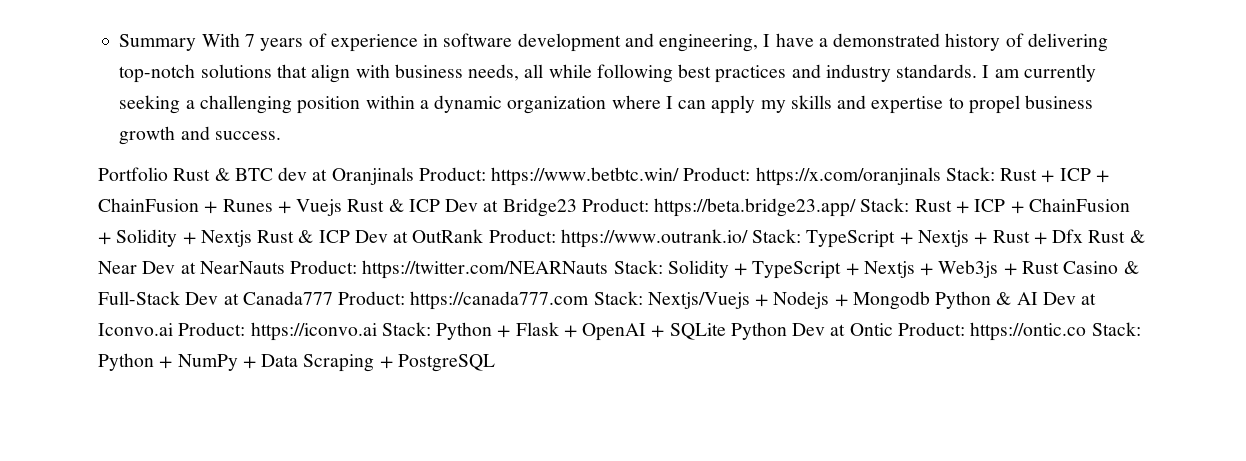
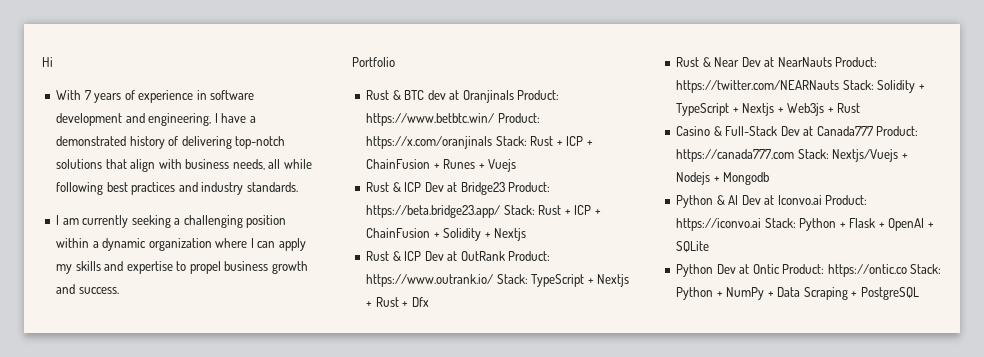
- Summary With 7 years of experience in software development and engineering, I have a demonstrated history of delivering top-notch solutions that align with business needs, all while following best practices and industry standards. I am currently seeking a challenging position within a dynamic organization where I can apply my skills and expertise to propel business growth and success.
+ Hi
+ With 7 years of experience in software development and engineering, I have a demonstrated history of delivering top-notch solutions that align with business needs, all while following best practices and industry standards.
+ I am currently seeking a challenging position within a dynamic organization where I can apply my skills and expertise to propel business growth and success.
- Portfolio Rust & BTC dev at Oranjinals Product:
+ Portfolio
+ Rust & BTC dev at Oranjinals Product:
- Rust + ICP + ChainFusion + Runes + Vuejs Rust & ICP Dev at Bridge23 Product:
+ Rust + ICP + ChainFusion + Runes + Vuejs
+ Rust & ICP Dev at Bridge23 Product:
- Rust + ICP + ChainFusion + Solidity + Nextjs Rust & ICP Dev at OutRank Product:
+ Rust + ICP + ChainFusion + Solidity + Nextjs
+ Rust & ICP Dev at OutRank Product:
- TypeScript + Nextjs + Rust + Dfx Rust & Near Dev at NearNauts Product:
+ TypeScript + Nextjs + Rust + Dfx
+ Rust & Near Dev at NearNauts Product:
- Solidity + TypeScript + Nextjs + Web3js + Rust Casino & Full-Stack Dev at Canada777 Product:
+ Solidity + TypeScript + Nextjs + Web3js + Rust
+ Casino & Full-Stack Dev at Canada777 Product:
- Nextjs/Vuejs + Nodejs + Mongodb Python & AI Dev at Iconvo.ai Product:
+ Nextjs/Vuejs + Nodejs + Mongodb
+ Python & AI Dev at Iconvo.ai Product:
- Python + Flask + OpenAI + SQLite Python Dev at Ontic Product:
+ Python + Flask + OpenAI + SQLite
+ Python Dev at Ontic Product:

